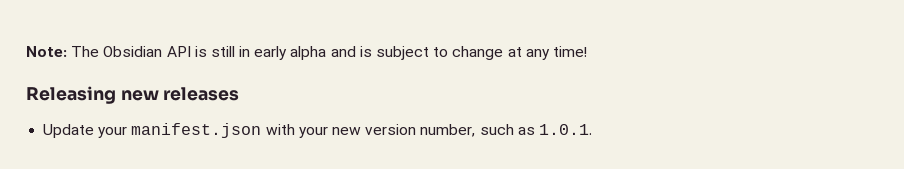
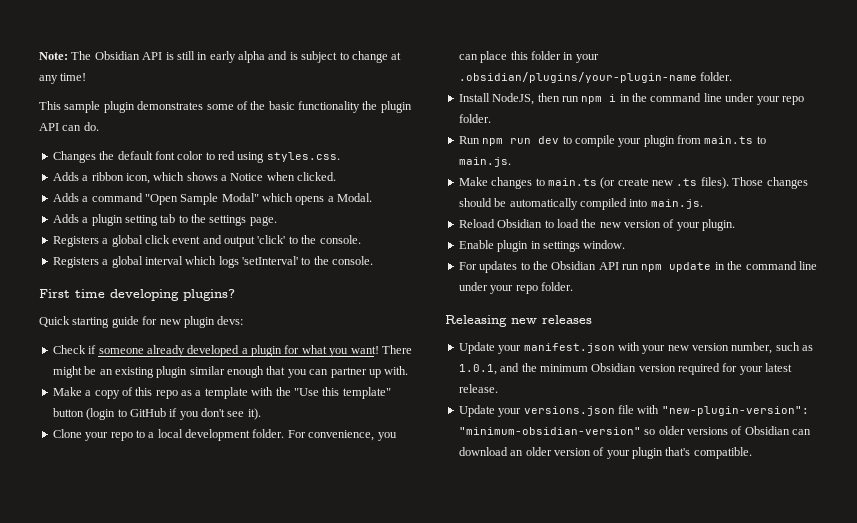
+ This sample plugin demonstrates some of the basic functionality the plugin API can do.
+ Changes the default font color to red using styles.css.
+ Adds a ribbon icon, which shows a Notice when clicked.
+ Adds a command "Open Sample Modal" which opens a Modal.
+ Adds a plugin setting tab to the settings page.
+ Registers a global click event and output 'click' to the console.
+ Registers a global interval which logs 'setInterval' to the console.
+ First time developing plugins?
+ Quick starting guide for new plugin devs:
+ Check if someone already developed a plugin for what you want! There might be an existing plugin similar enough that you can partner up with.
+ Make a copy of this repo as a template with the "Use this template" button (login to GitHub if you don't see it).
+ Clone your repo to a local development folder. For convenience, you can place this folder in your .obsidian/plugins/your-plugin-name folder.
+ Install NodeJS, then run npm i in the command line under your repo folder.
+ Run npm run dev to compile your plugin from main.ts to main.js.
+ Make changes to main.ts (or create new .ts files). Those changes should be automatically compiled into main.js.
+ Reload Obsidian to load the new version of your plugin.
+ Enable plugin in settings window.
+ For updates to the Obsidian API run npm update in the command line under your repo folder.
- Update your manifest.json with your new version number, such as 1.0.1.
+ Update your manifest.json with your new version number, such as 1.0.1, and the minimum Obsidian version required for your latest release.
+ Update your versions.json file with "new-plugin-version": "minimum-obsidian-version" so older versions of Obsidian can download an older version of your plugin that's compatible.

